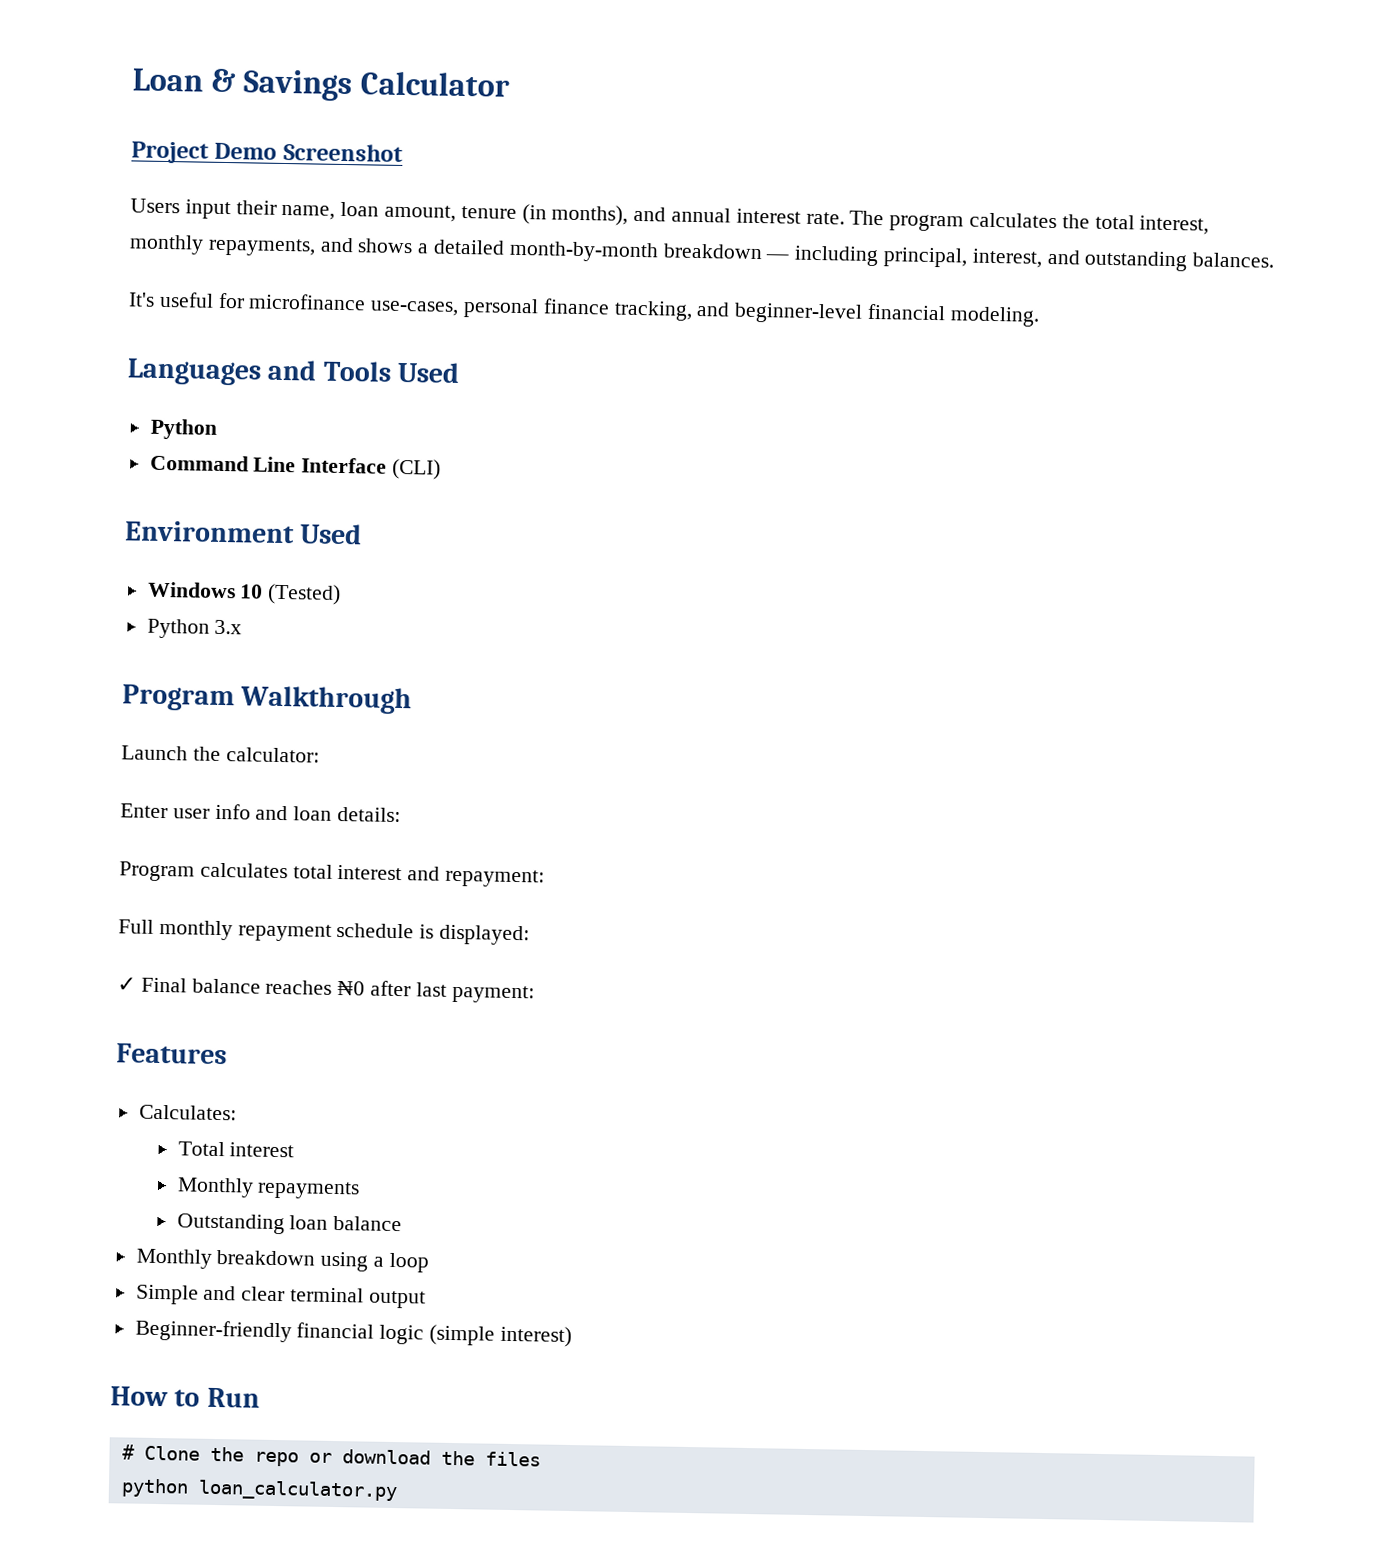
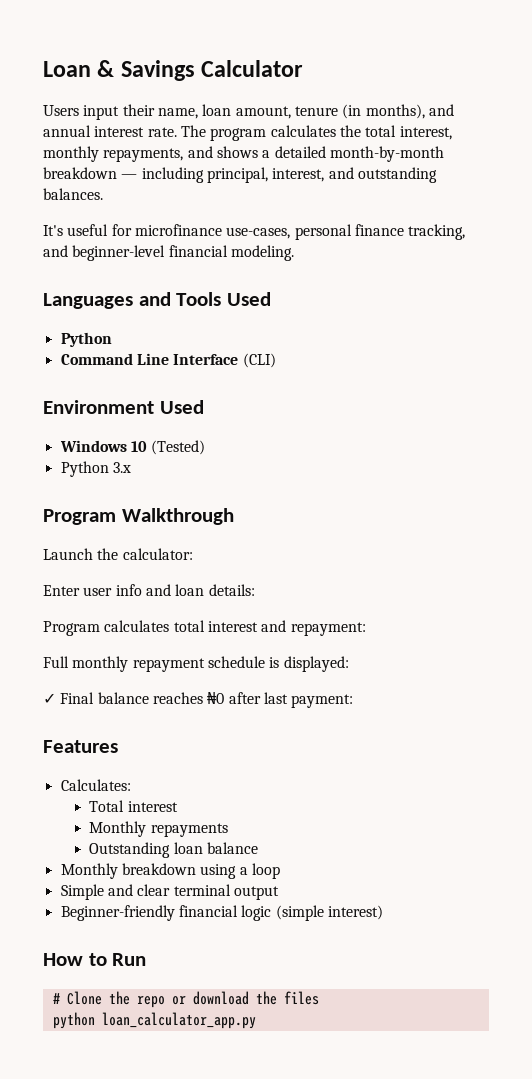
- Project Demo Screenshot
- python loan_calculator.py
+ python loan_calculator_app.py

